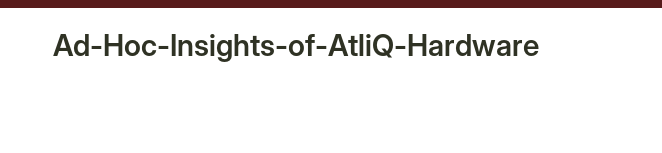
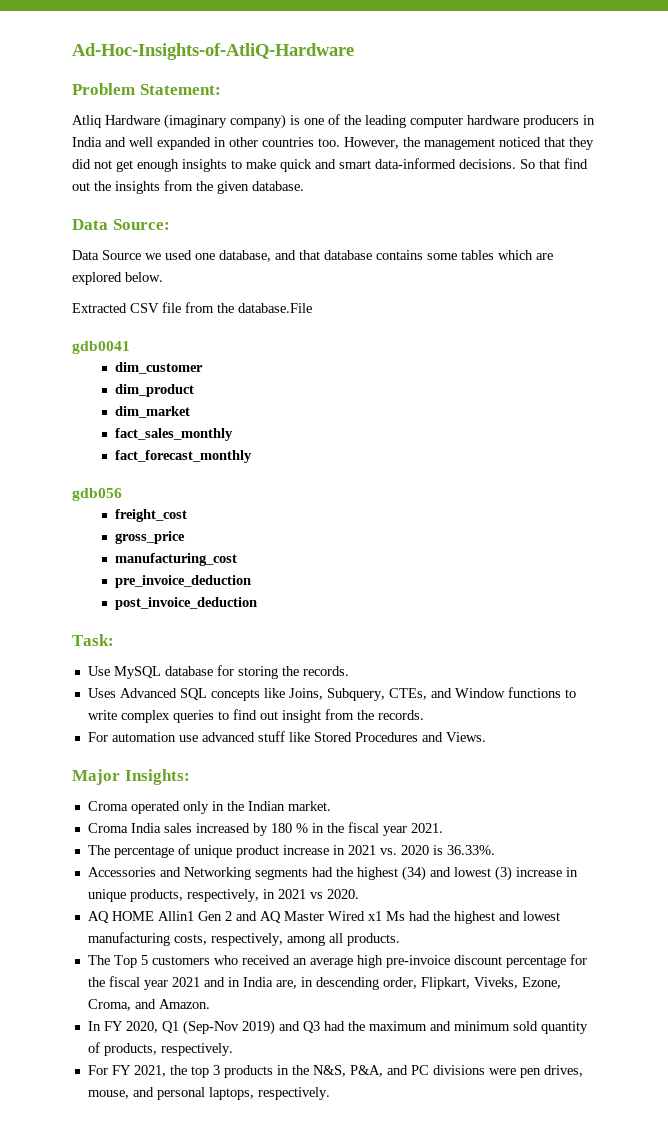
+ Problem Statement:
+ Atliq Hardware (imaginary company) is one of the leading computer hardware producers in India and well expanded in other countries too. However, the management noticed that they did not get enough insights to make quick and smart data-informed decisions. So that find out the insights from the given database.
+ Data Source:
+ Data Source we used one database, and that database contains some tables which are explored below.
+ Extracted CSV file from the database.File
+ gdb0041
+ dim_customer
+ dim_product
+ dim_market
+ fact_sales_monthly
+ fact_forecast_monthly
+ gdb056
+ freight_cost
+ gross_price
+ manufacturing_cost
+ pre_invoice_deduction
+ post_invoice_deduction
+ Task:
+ Use MySQL database for storing the records.
+ Uses Advanced SQL concepts like Joins, Subquery, CTEs, and Window functions to write complex queries to find out insight from the records.
+ For automation use advanced stuff like Stored Procedures and Views.
+ Major Insights:
+ Croma operated only in the Indian market.
+ Croma India sales increased by 180 % in the fiscal year 2021.
+ The percentage of unique product increase in 2021 vs. 2020 is 36.33%.
+ Accessories and Networking segments had the highest (34) and lowest (3) increase in unique products, respectively, in 2021 vs 2020.
+ AQ HOME Allin1 Gen 2 and AQ Master Wired x1 Ms had the highest and lowest manufacturing costs, respectively, among all products.
+ The Top 5 customers who received an average high pre-invoice discount percentage for the fiscal year 2021 and in India are, in descending order, Flipkart, Viveks, Ezone, Croma, and Amazon.
+ In FY 2020, Q1 (Sep-Nov 2019) and Q3 had the maximum and minimum sold quantity of products, respectively.
+ For FY 2021, the top 3 products in the N&S, P&A, and PC divisions were pen drives, mouse, and personal laptops, respectively.

